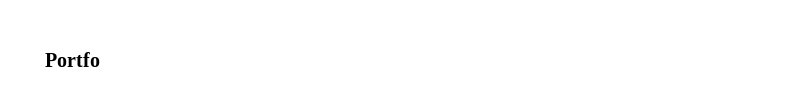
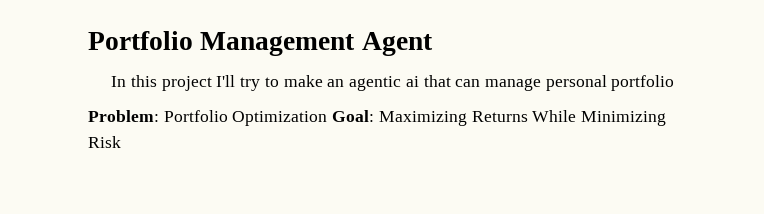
- Portfo
+ Portfolio Management Agent
+ In this project I'll try to make an agentic ai that can manage personal portfolio
+ Problem: Portfolio Optimization Goal: Maximizing Returns While Minimizing Risk

